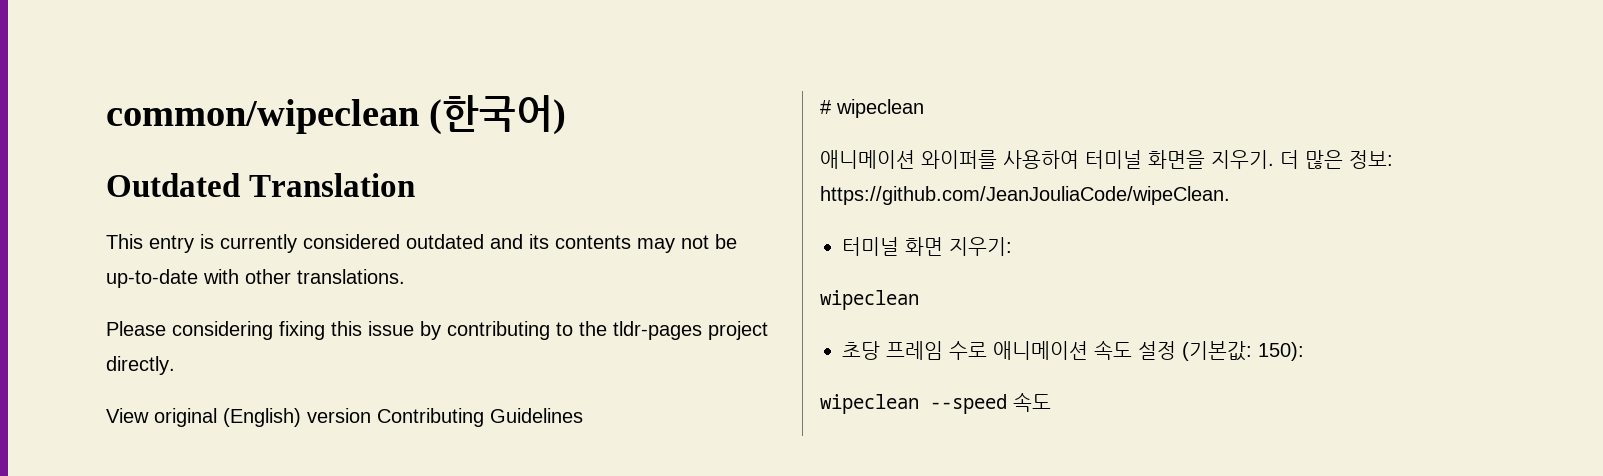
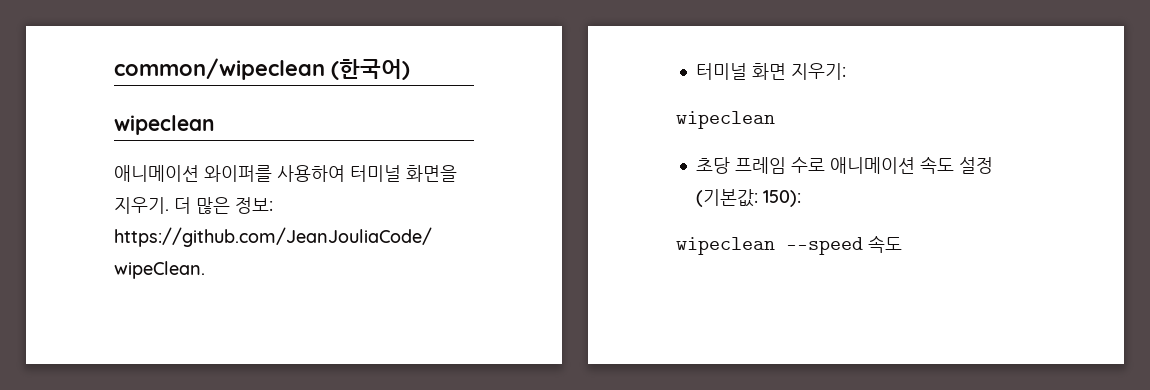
  common/wipeclean (한국어)
- Outdated Translation
- This entry is currently considered outdated and its contents may not be up-to-date with other translations.
- Please considering fixing this issue by contributing to the tldr-pages project directly.
- View original (English) version Contributing Guidelines
- # wipeclean
+ wipeclean

